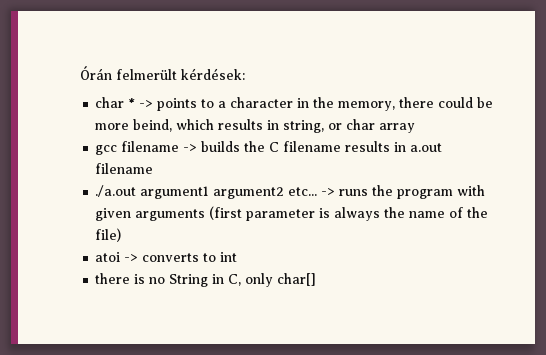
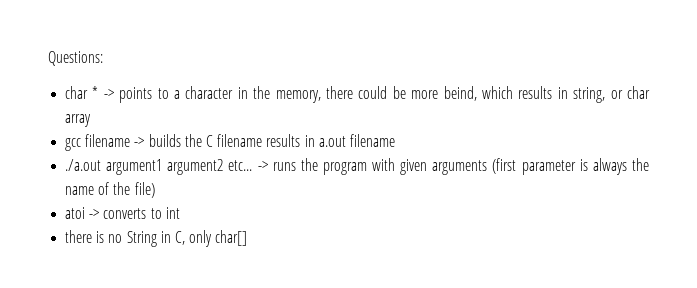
- Órán felmerült kérdések:
+ Questions:

